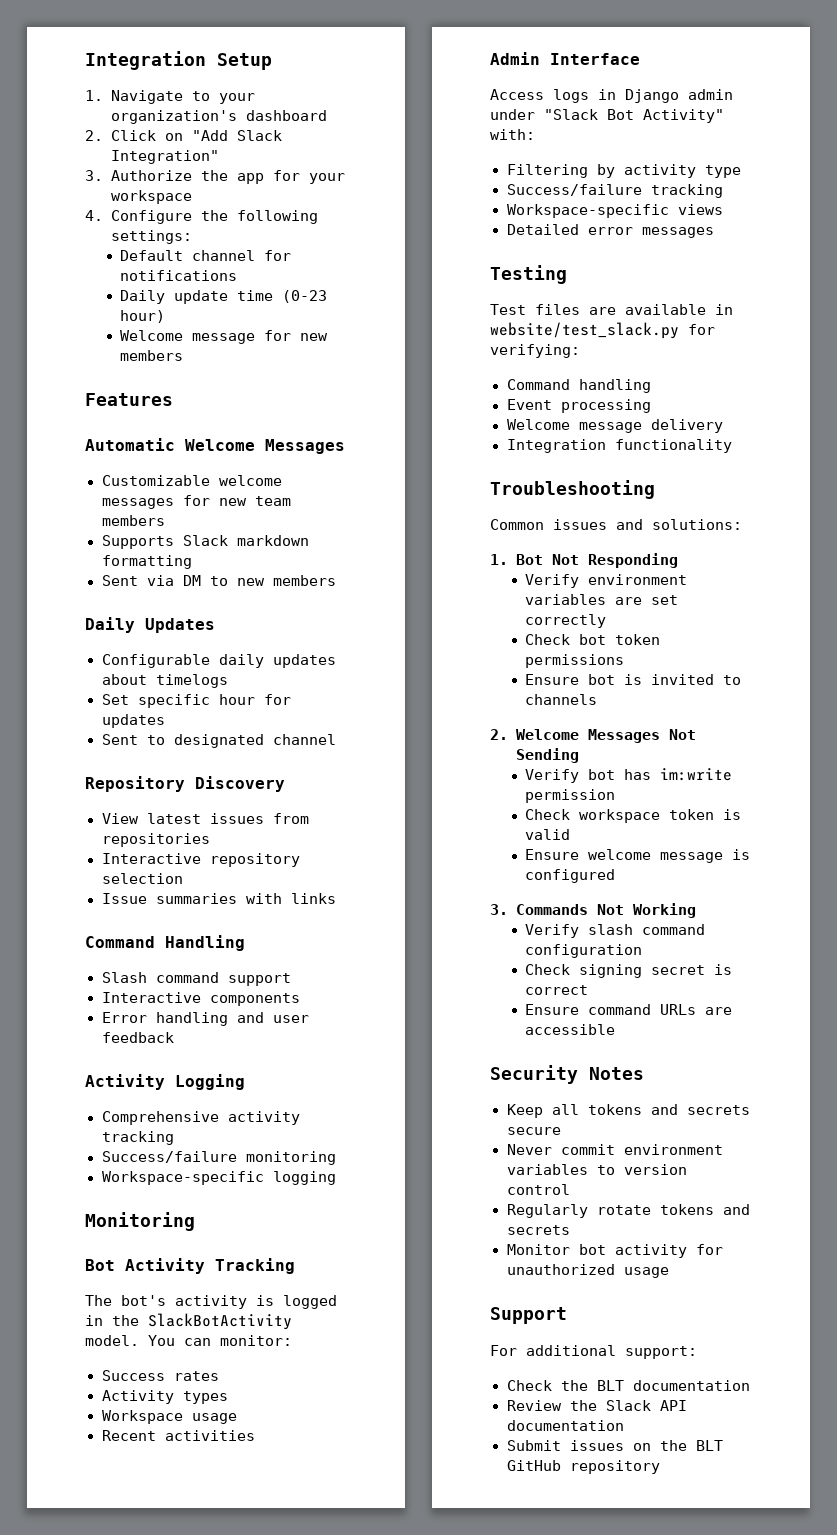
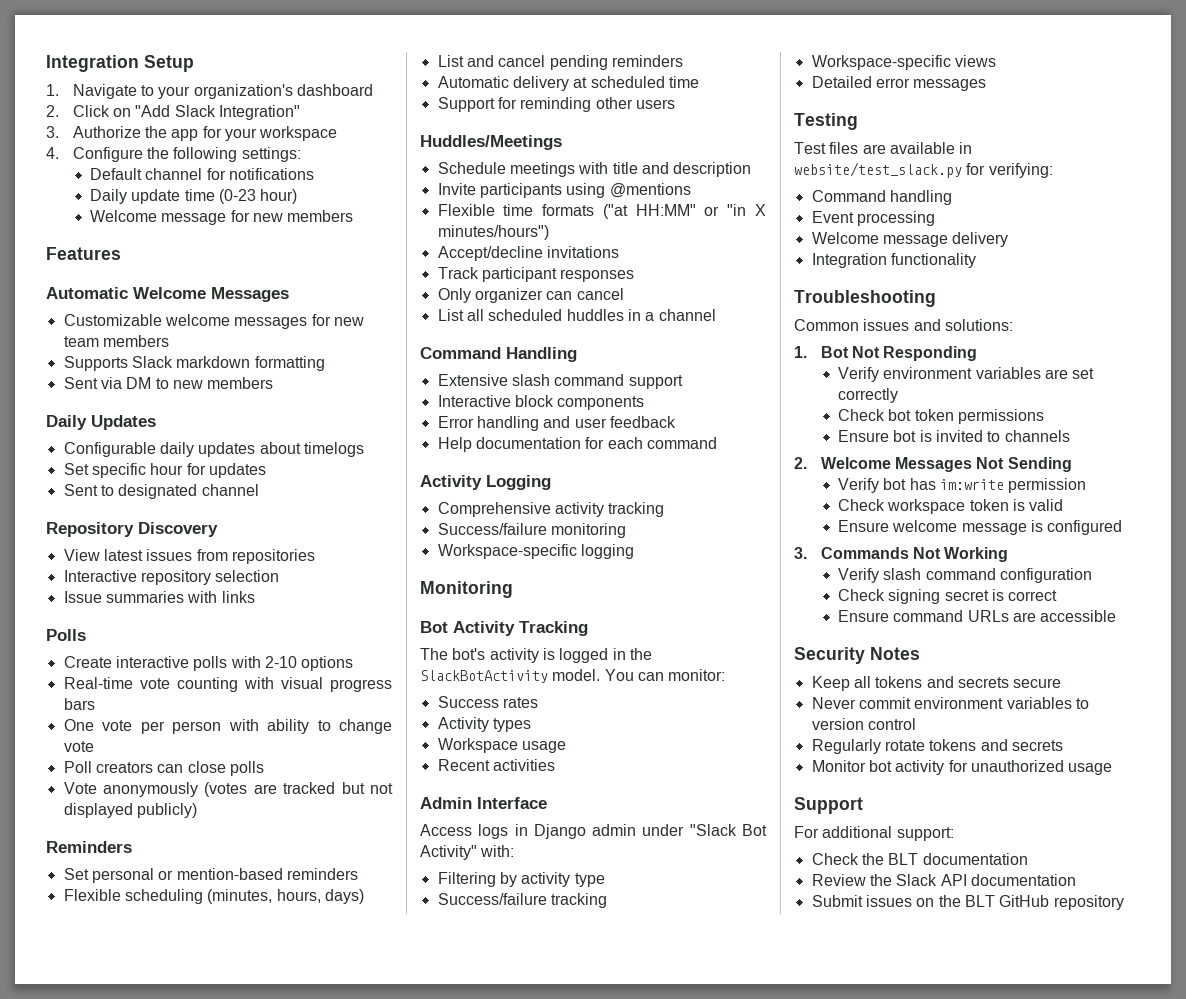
+ Polls
+ Create interactive polls with 2-10 options
+ Real-time vote counting with visual progress bars
+ One vote per person with ability to change vote
+ Poll creators can close polls
+ Vote anonymously (votes are tracked but not displayed publicly)
+ Reminders
+ Set personal or mention-based reminders
+ Flexible scheduling (minutes, hours, days)
+ List and cancel pending reminders
+ Automatic delivery at scheduled time
+ Support for reminding other users
+ Huddles/Meetings
+ Schedule meetings with title and description
+ Invite participants using @mentions
+ Flexible time formats ("at HH:MM" or "in X minutes/hours")
+ Accept/decline invitations
+ Track participant responses
+ Only organizer can cancel
+ List all scheduled huddles in a channel
- Slash command support
+ Extensive slash command support
- Interactive components
+ Interactive block components
+ Help documentation for each command

